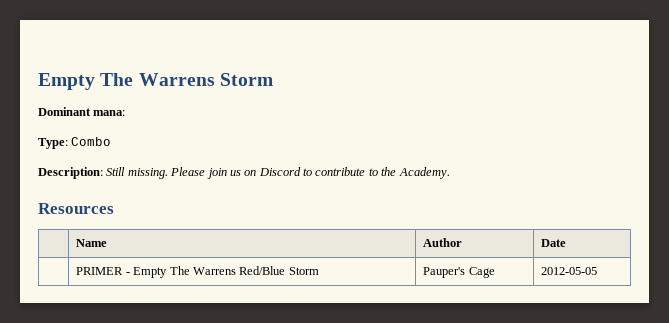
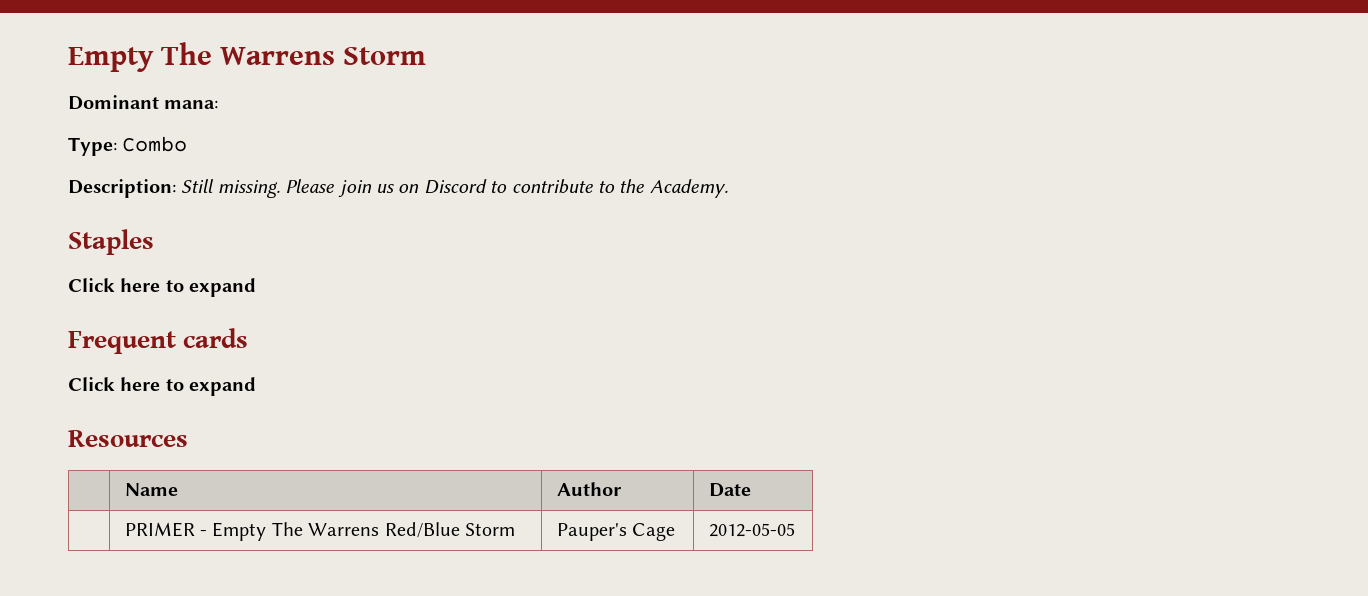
+ Staples
+ Click here to expand
+ Frequent cards
+ Click here to expand

